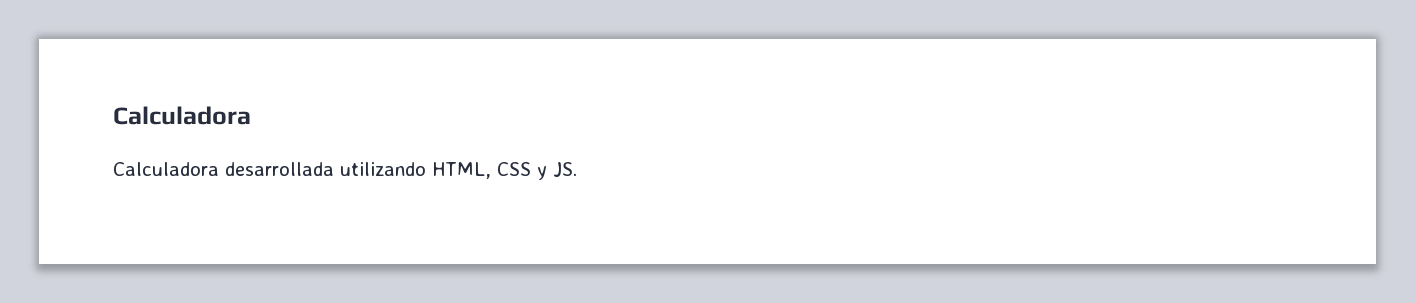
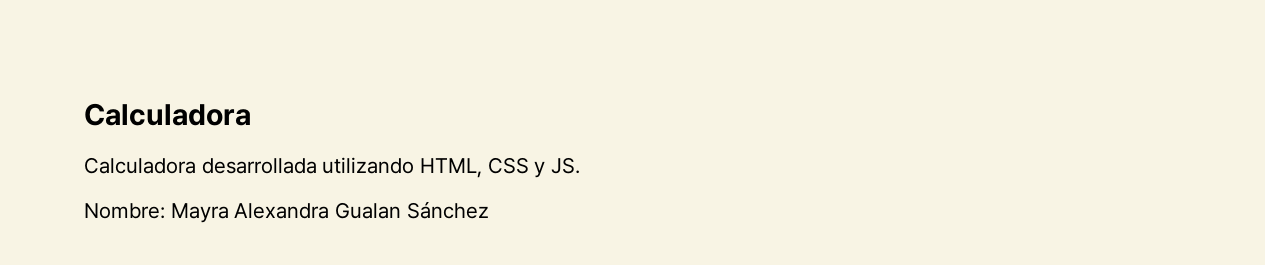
+ Nombre: Mayra Alexandra Gualan Sánchez

